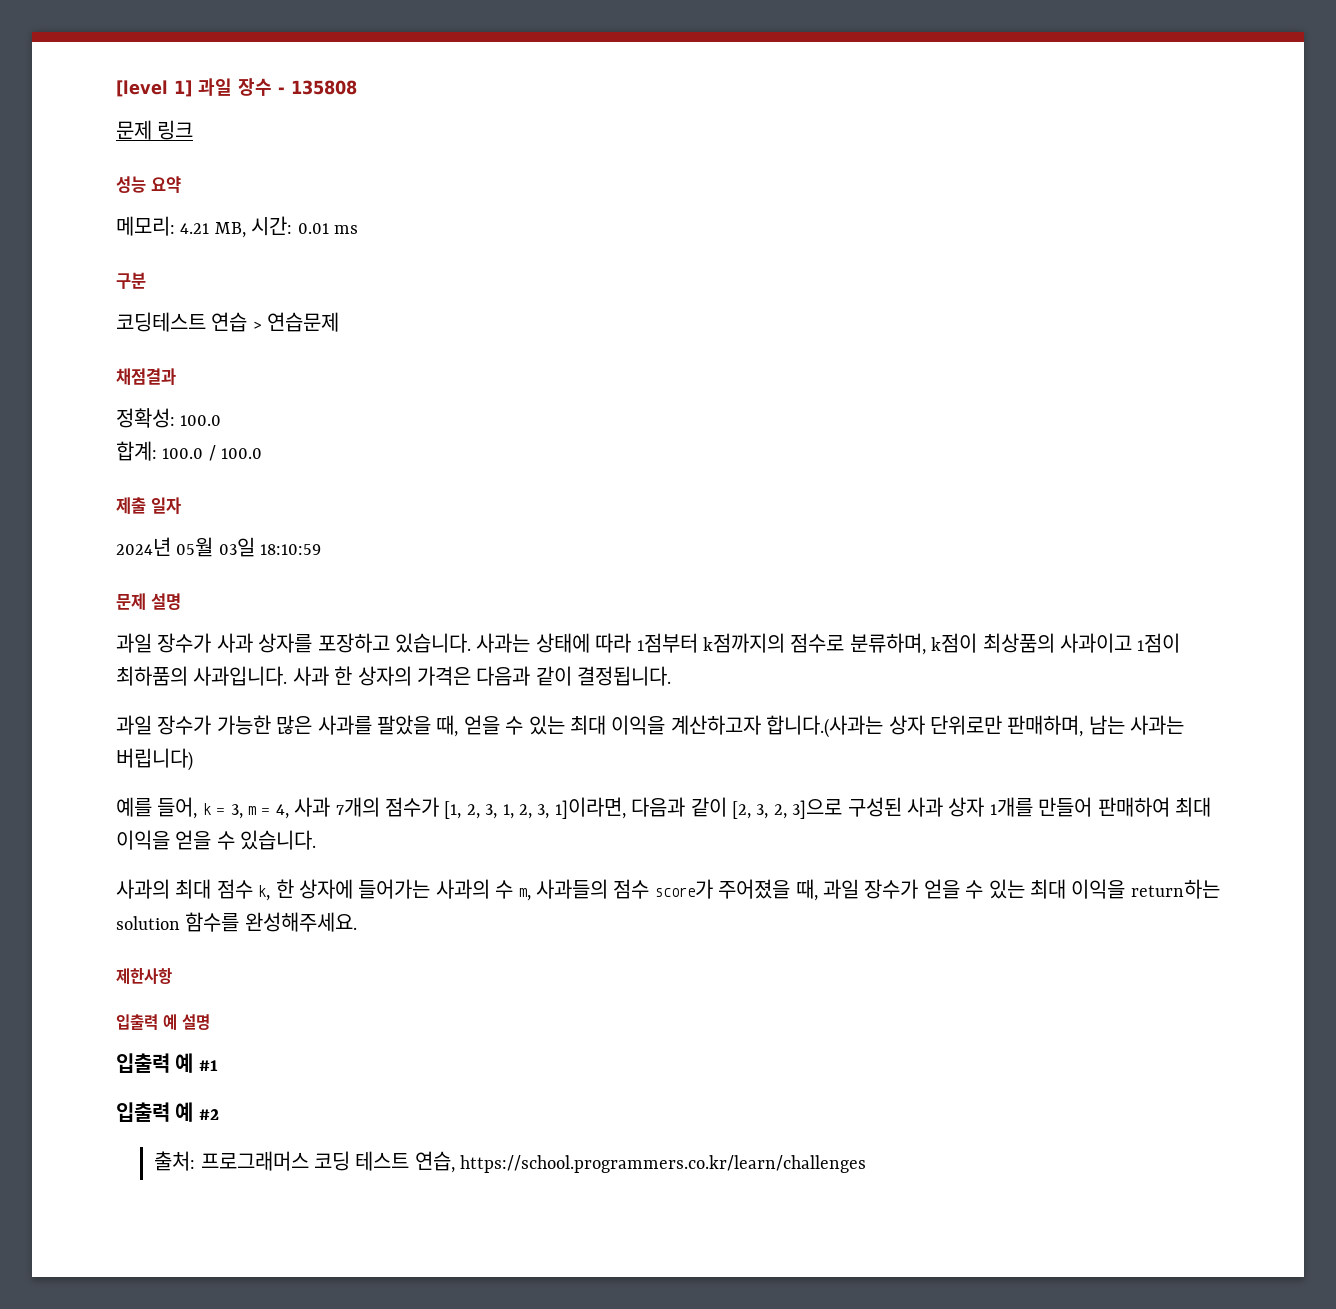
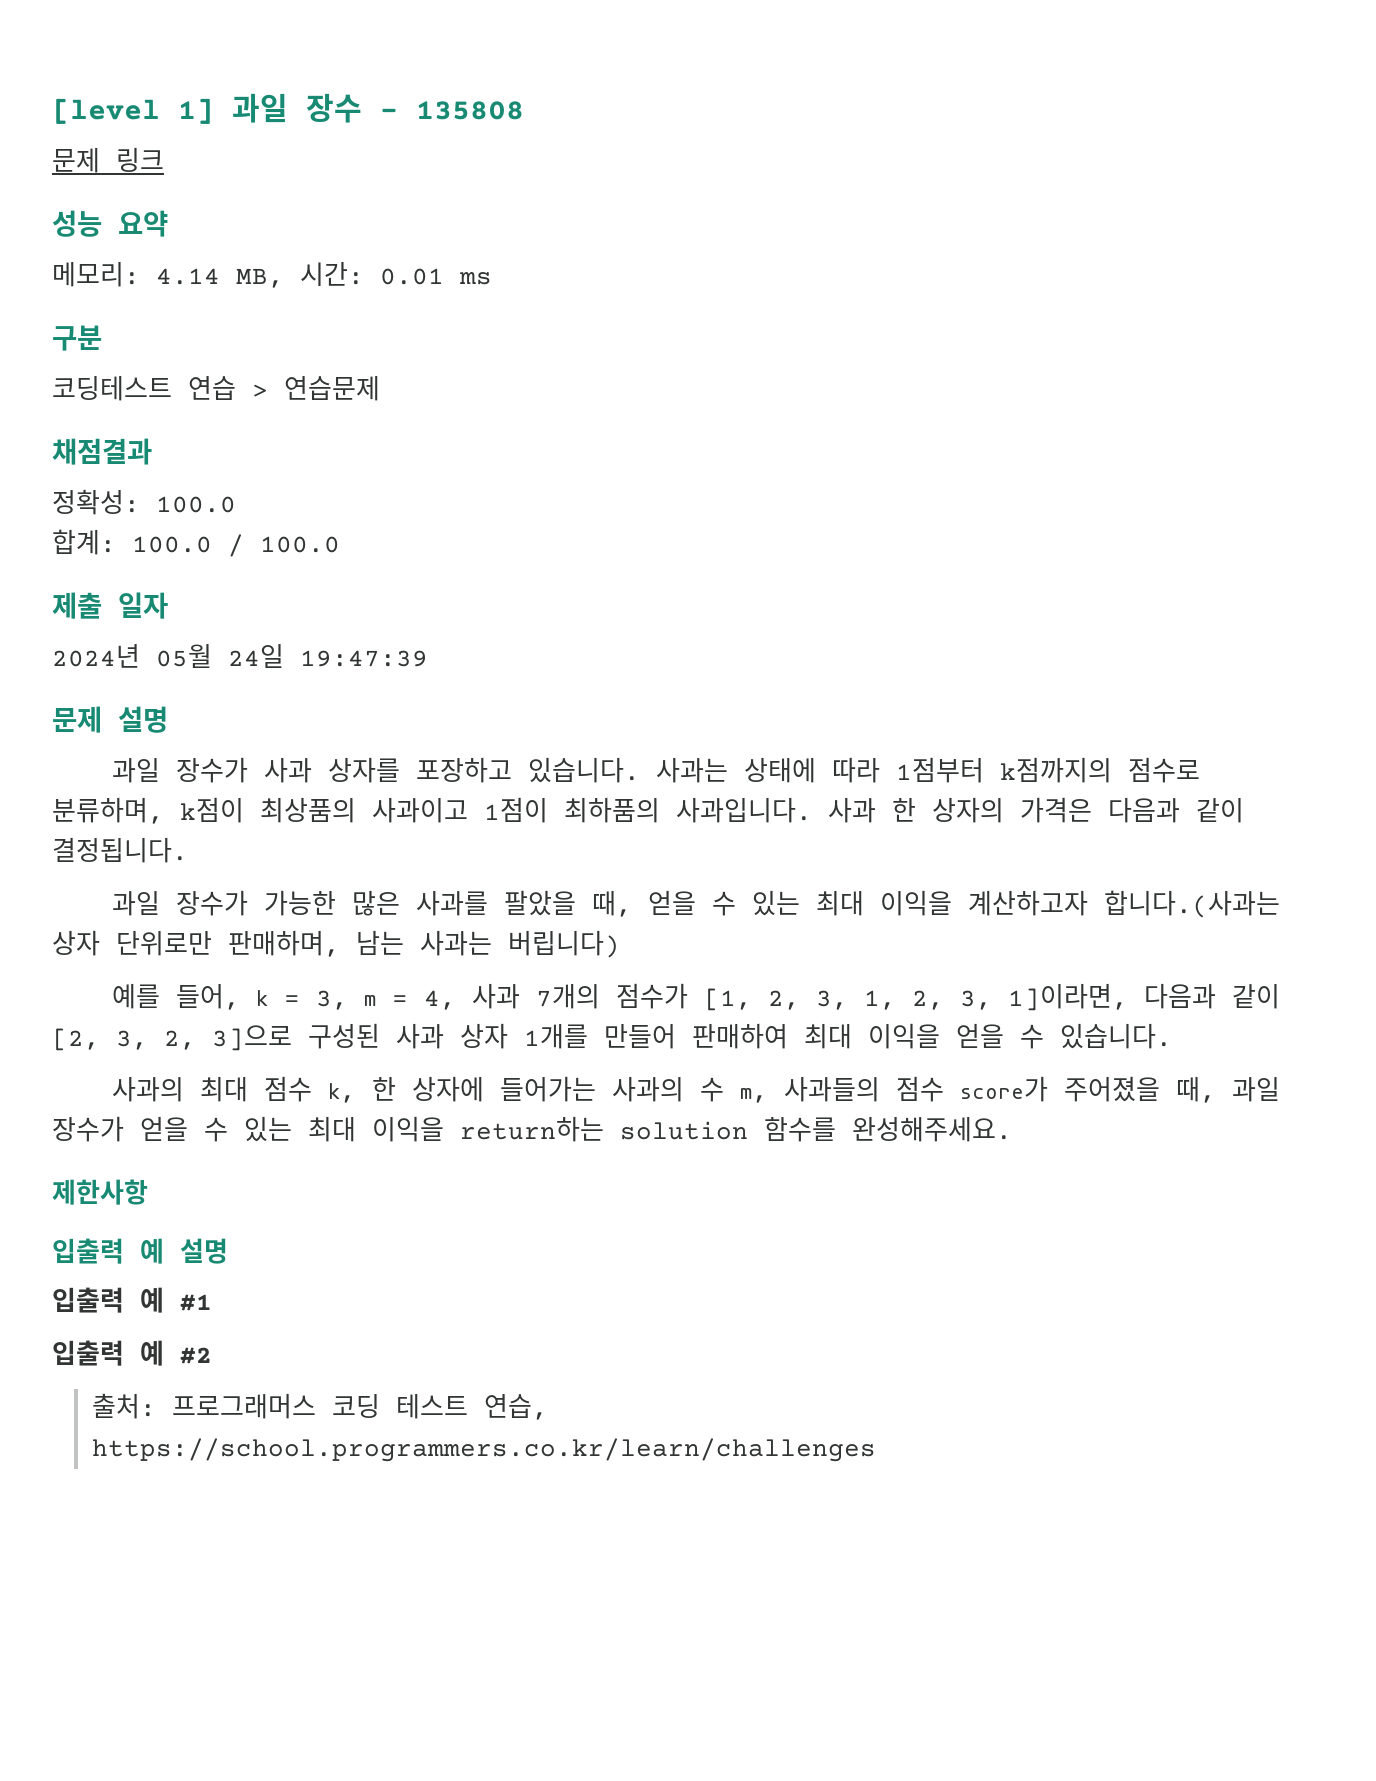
- 메모리: 4.21 MB, 시간: 0.01 ms
+ 메모리: 4.14 MB, 시간: 0.01 ms
- 2024년 05월 03일 18:10:59
+ 2024년 05월 24일 19:47:39

